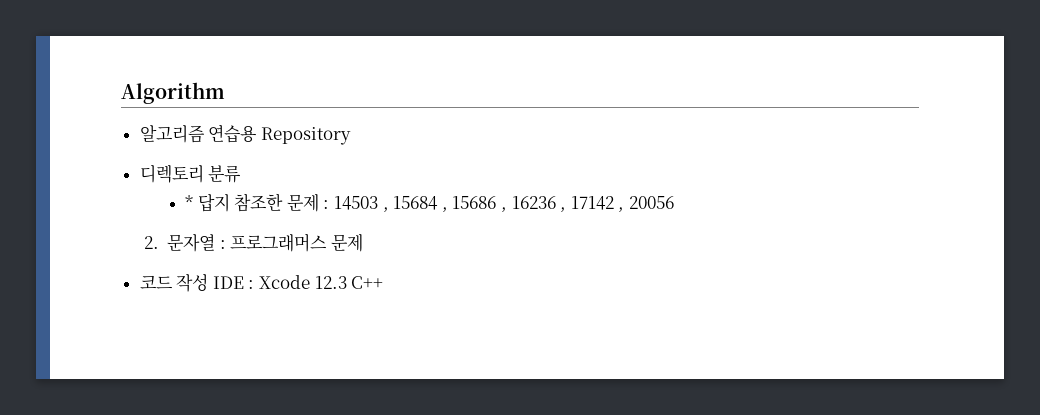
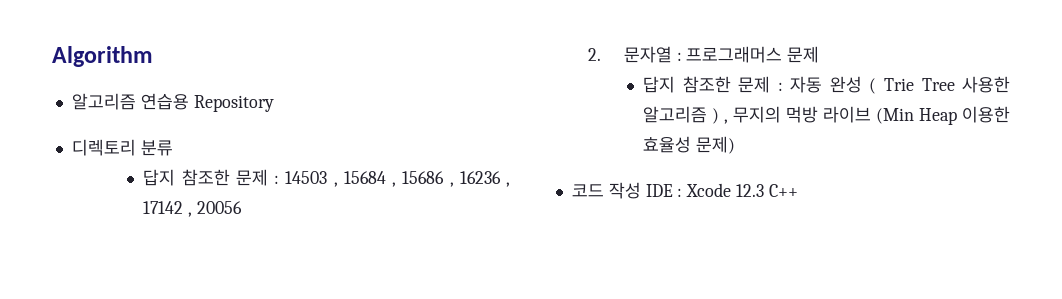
- * 답지 참조한 문제 : 14503 , 15684 , 15686 , 16236 , 17142 , 20056
+ 답지 참조한 문제 : 14503 , 15684 , 15686 , 16236 , 17142 , 20056
+ 답지 참조한 문제 : 자동 완성 ( Trie Tree 사용한 알고리즘 ) , 무지의 먹방 라이브 (Min Heap 이용한 효율성 문제)

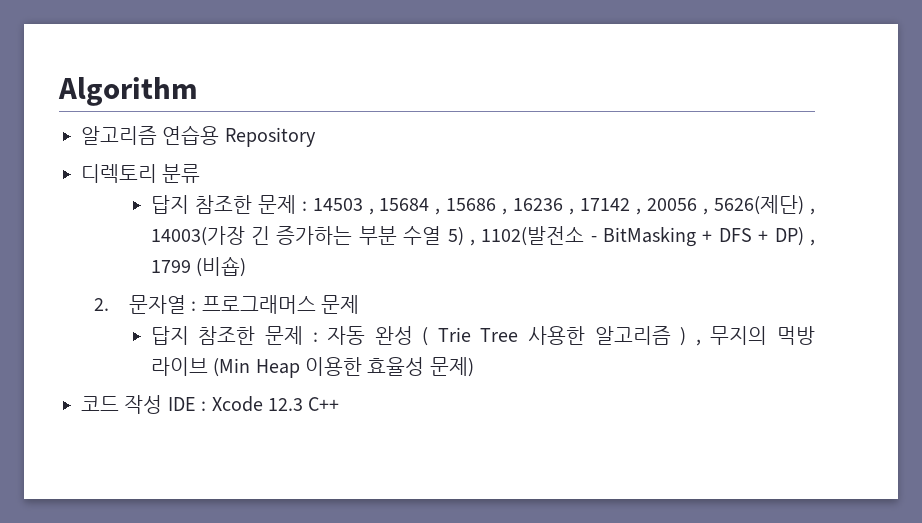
- 답지 참조한 문제 : 14503 , 15684 , 15686 , 16236 , 17142 , 20056
+ 답지 참조한 문제 : 14503 , 15684 , 15686 , 16236 , 17142 , 20056 , 5626(제단) , 14003(가장 긴 증가하는 부분 수열 5) , 1102(발전소 - BitMasking + DFS + DP) , 1799 (비숍)

